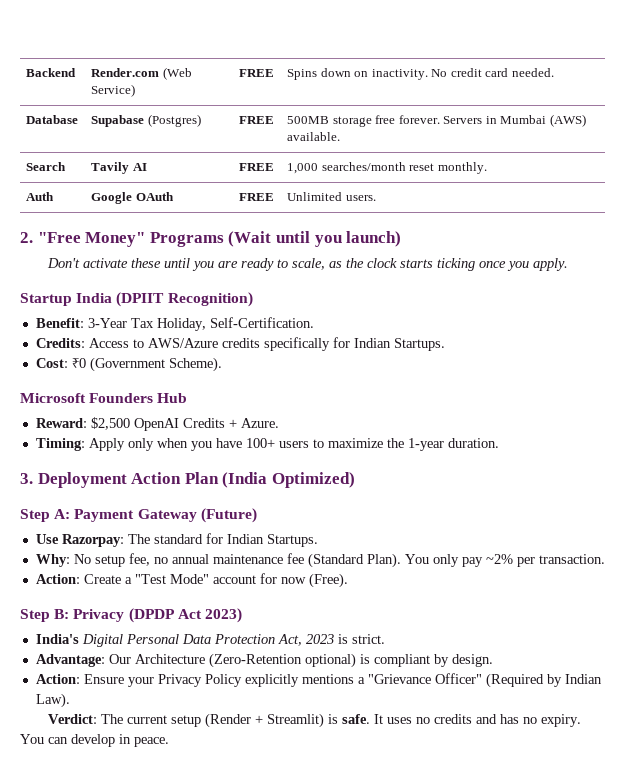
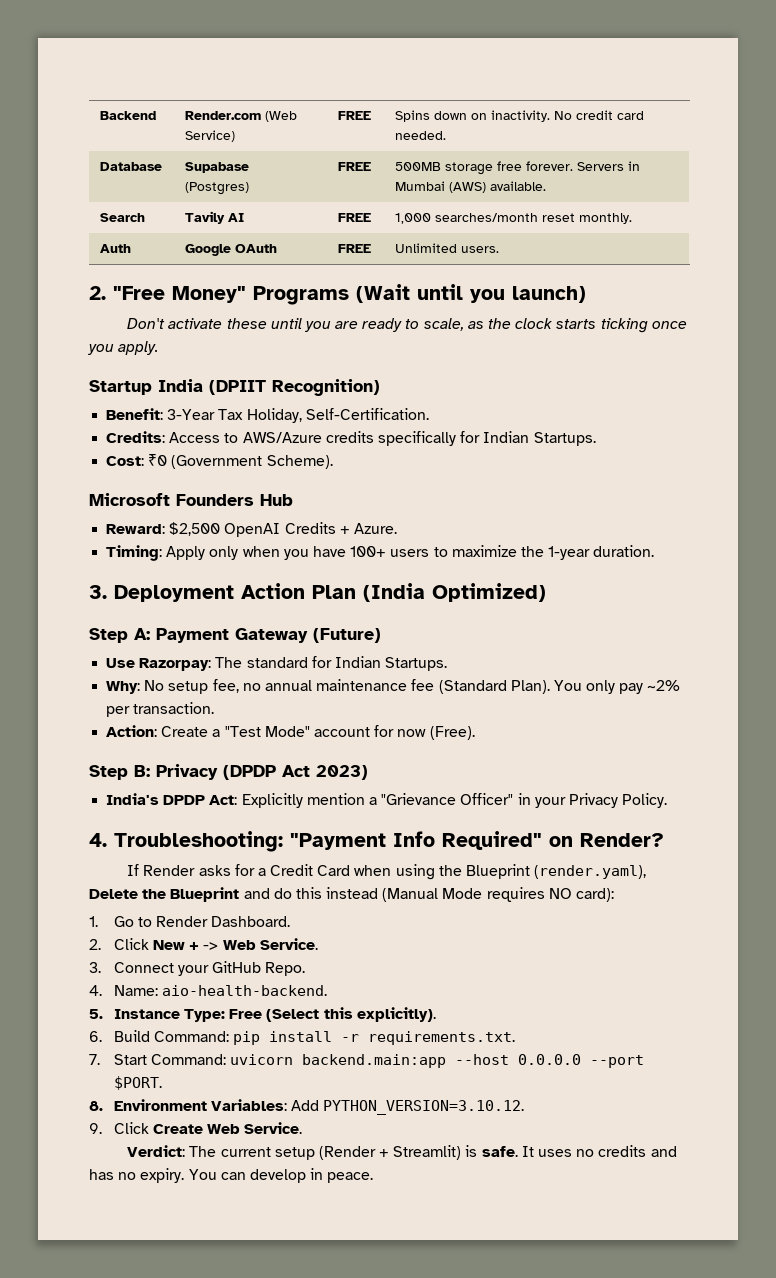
- India's Digital Personal Data Protection Act, 2023 is strict.
- Advantage: Our Architecture (Zero-Retention optional) is compliant by design.
- Action: Ensure your Privacy Policy explicitly mentions a "Grievance Officer" (Required by Indian Law).
+ India's DPDP Act: Explicitly mention a "Grievance Officer" in your Privacy Policy.
+ 4. Troubleshooting: "Payment Info Required" on Render?
+ If Render asks for a Credit Card when using the Blueprint (render.yaml), Delete the Blueprint and do this instead (Manual Mode requires NO card):
+ 1. Go to Render Dashboard.
+ 2. Click New + -> Web Service.
+ 3. Connect your GitHub Repo.
+ 4. Name: aio-health-backend.
+ 5. Instance Type: Free (Select this explicitly).
+ 6. Build Command: pip install -r requirements.txt.
+ 7. Start Command: uvicorn backend.main:app --host 0.0.0.0 --port $PORT.
+ 8. Environment Variables: Add PYTHON_VERSION=3.10.12.
+ 9. Click Create Web Service.

